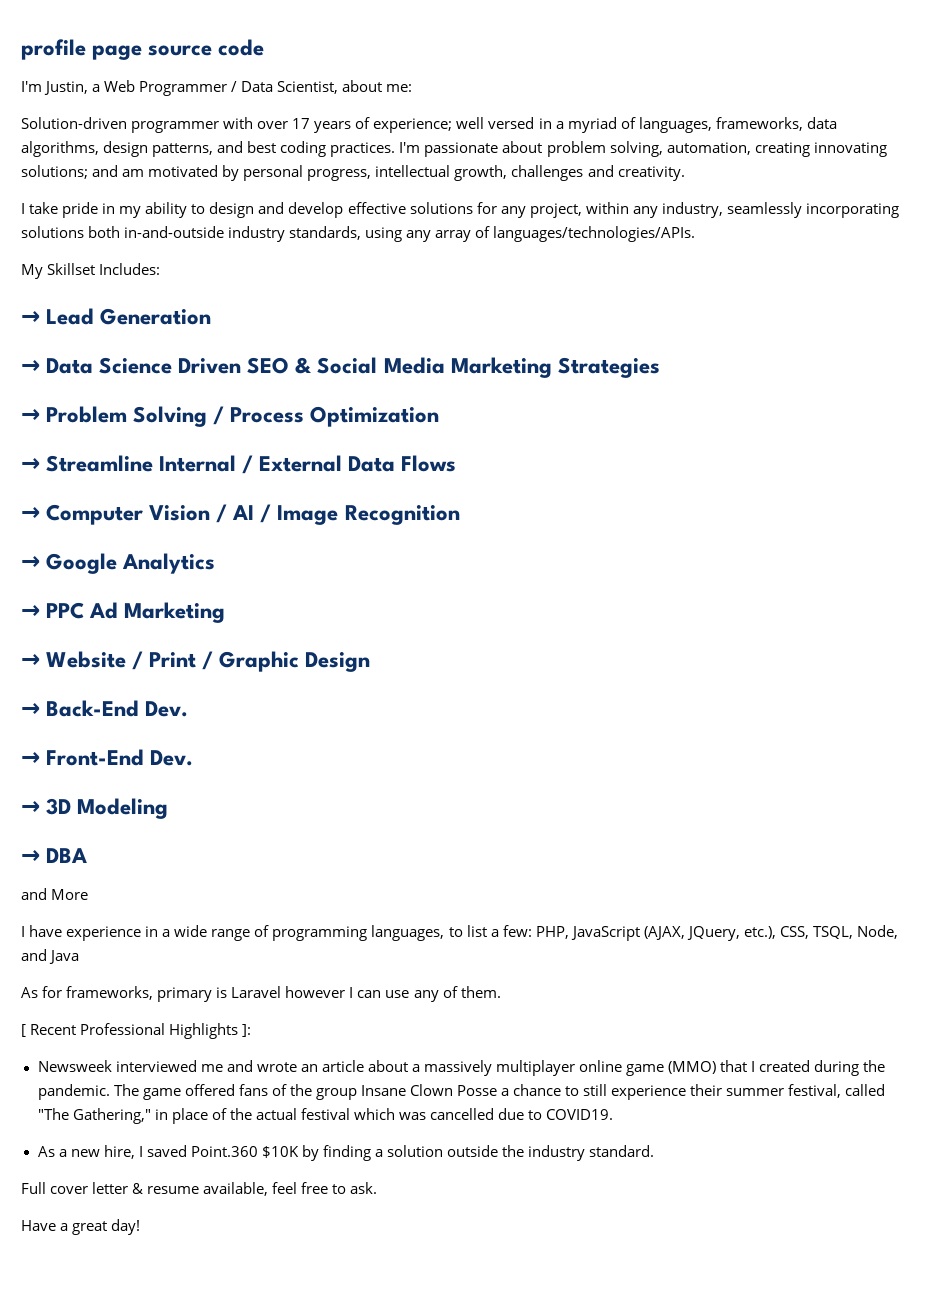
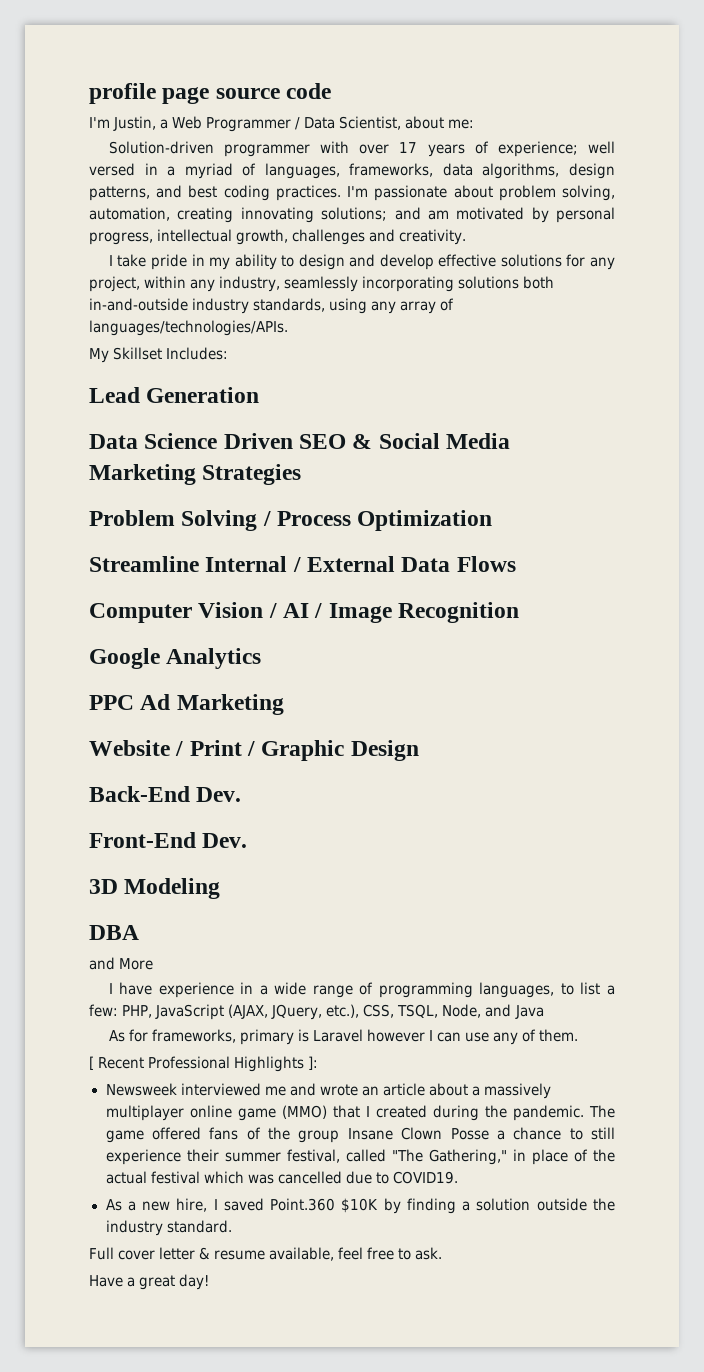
- → Lead Generation
+ Lead Generation
- → Data Science Driven SEO & Social Media Marketing Strategies
+ Data Science Driven SEO & Social Media Marketing Strategies
- → Problem Solving / Process Optimization
+ Problem Solving / Process Optimization
- → Streamline Internal / External Data Flows
+ Streamline Internal / External Data Flows
- → Computer Vision / AI / Image Recognition
+ Computer Vision / AI / Image Recognition
- → Google Analytics
+ Google Analytics
- → PPC Ad Marketing
+ PPC Ad Marketing
- → Website / Print / Graphic Design
+ Website / Print / Graphic Design
- → Back-End Dev.
+ Back-End Dev.
- → Front-End Dev.
+ Front-End Dev.
- → 3D Modeling
+ 3D Modeling
- → DBA
+ DBA

